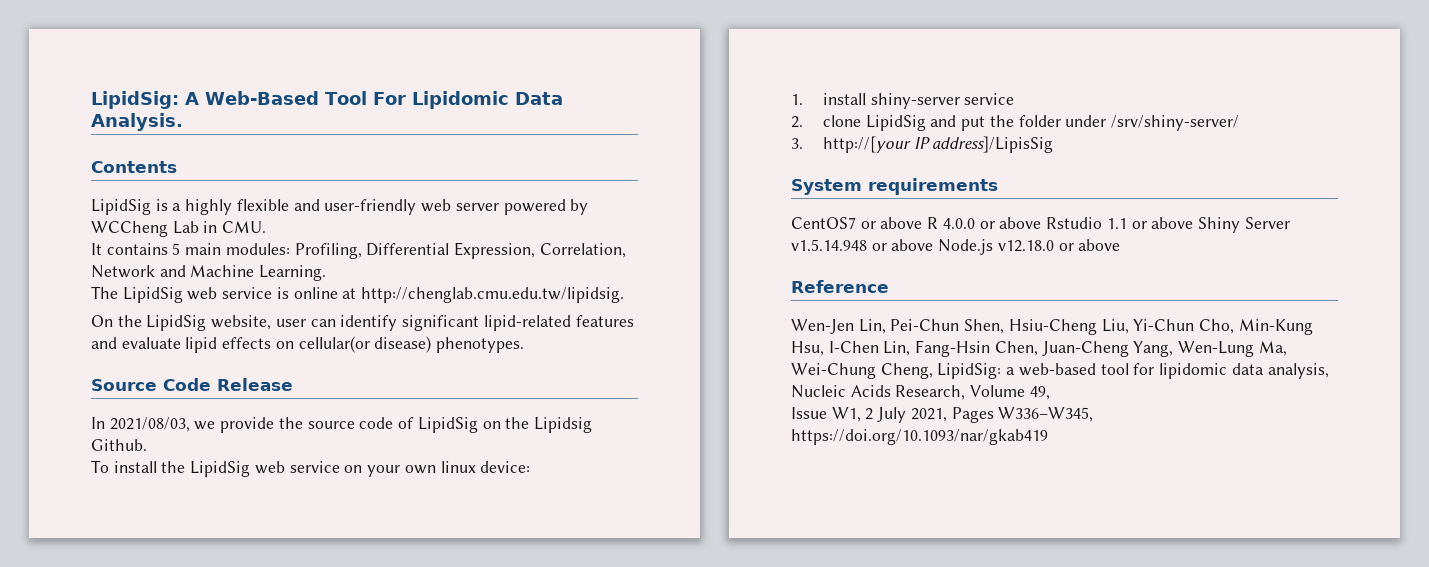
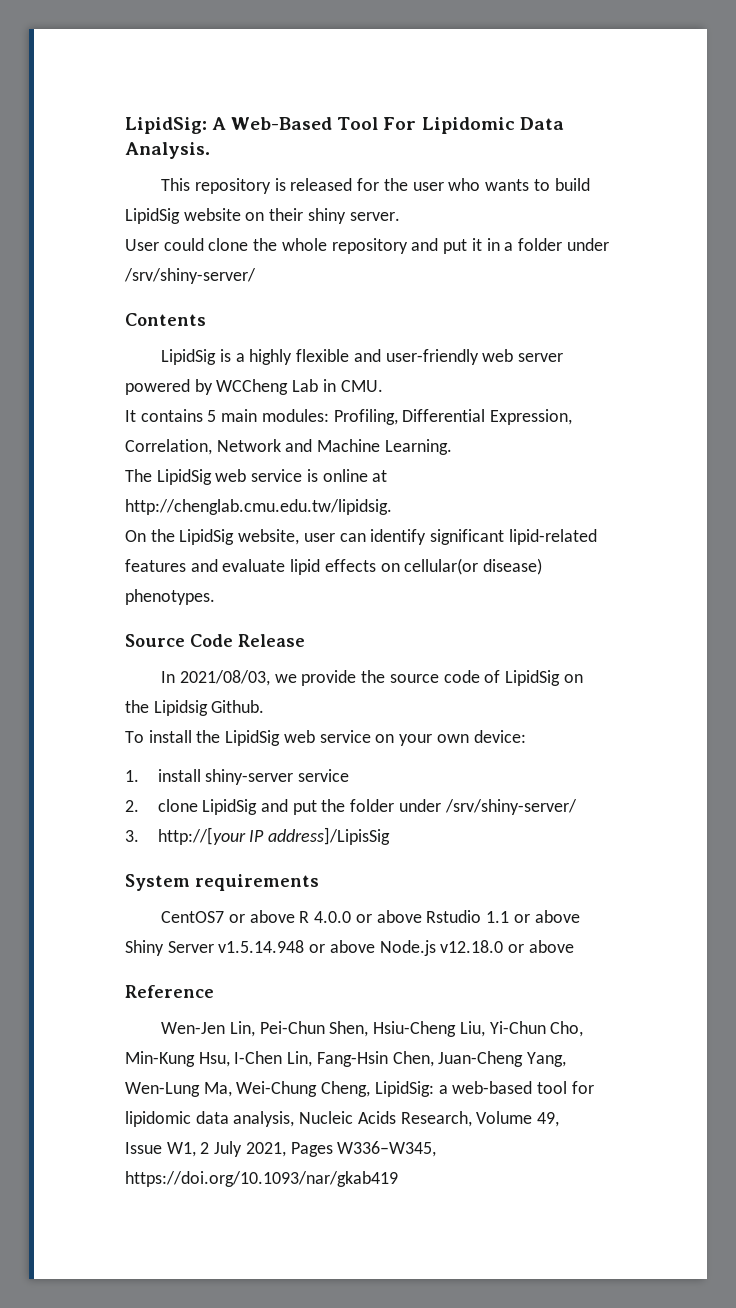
+ This repository is released for the user who wants to build LipidSig website on their shiny server.
+ User could clone the whole repository and put it in a folder under /srv/shiny-server/
- To install the LipidSig web service on your own linux device:
+ To install the LipidSig web service on your own device:

